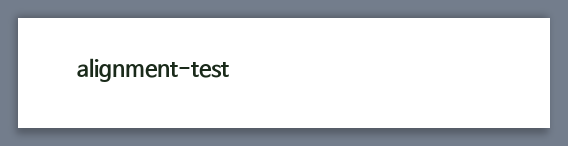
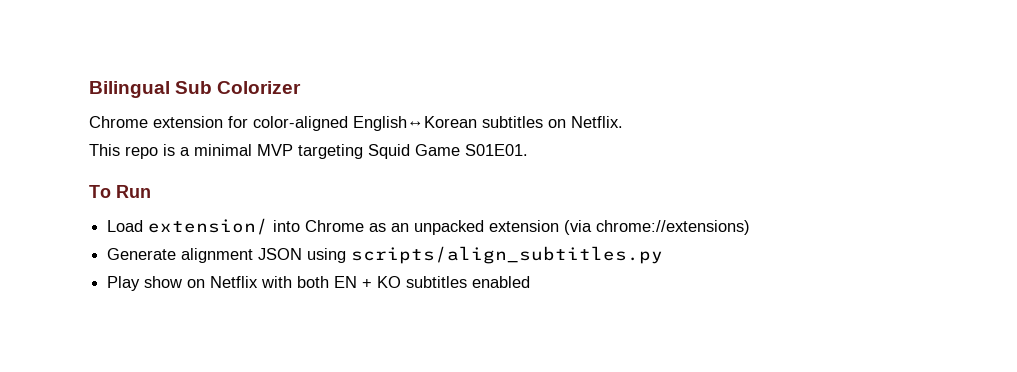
- alignment-test
+ Bilingual Sub Colorizer
+ Chrome extension for color-aligned English↔Korean subtitles on Netflix.
+ This repo is a minimal MVP targeting Squid Game S01E01.
+ To Run
+ Load extension/ into Chrome as an unpacked extension (via chrome://extensions)
+ Generate alignment JSON using scripts/align_subtitles.py
+ Play show on Netflix with both EN + KO subtitles enabled

